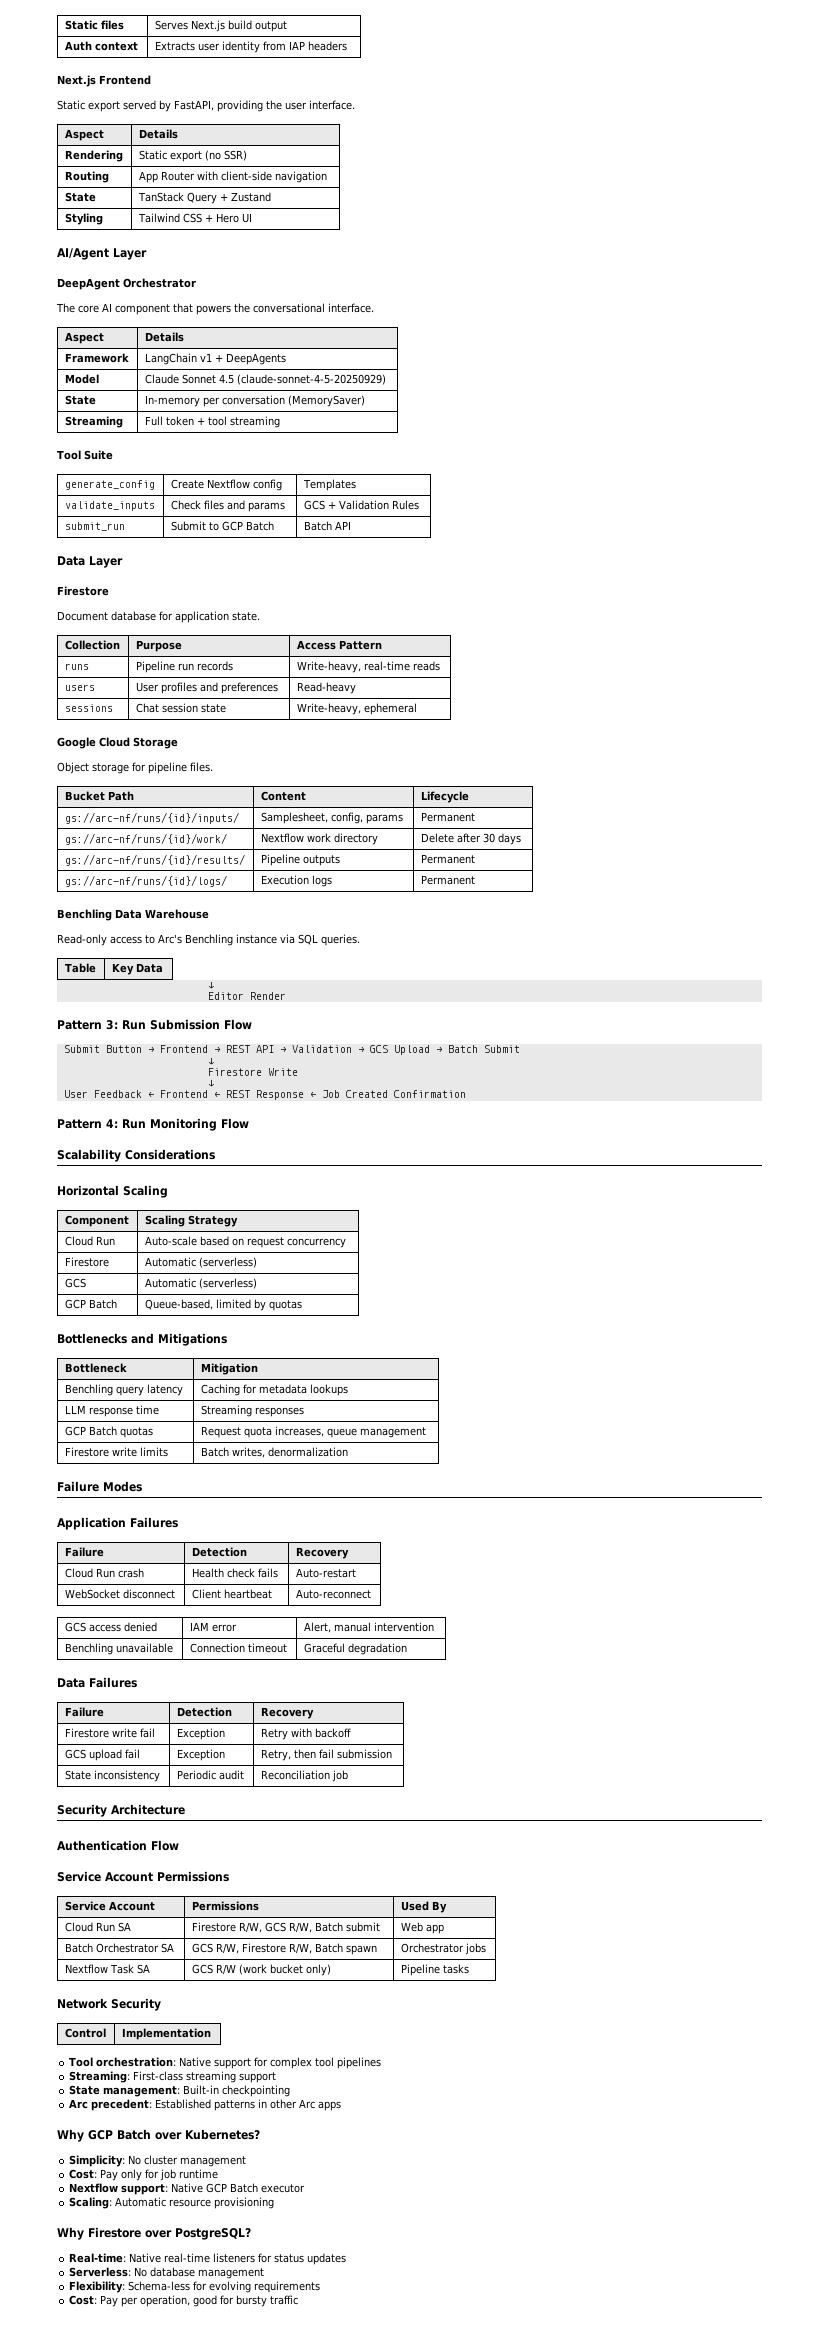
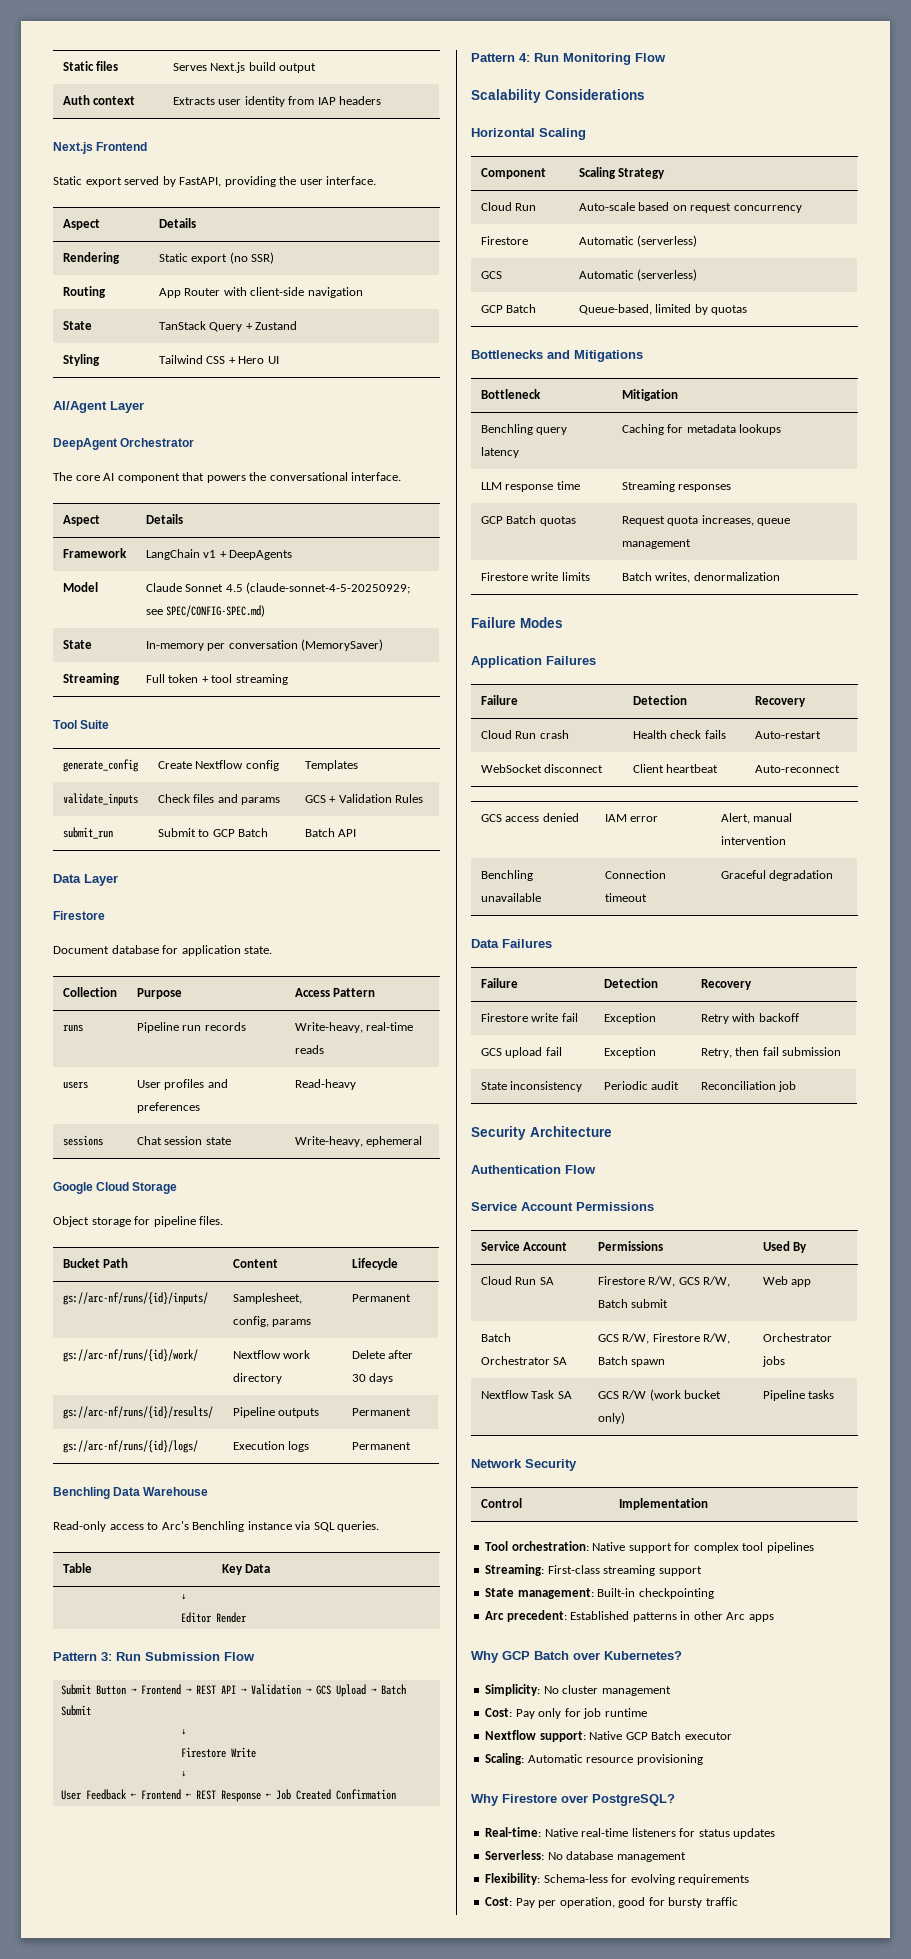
- Model | Claude Sonnet 4.5 (claude-sonnet-4-5-20250929)
+ Model | Claude Sonnet 4.5 (claude-sonnet-4-5-20250929; see SPEC/CONFIG-SPEC.md)

